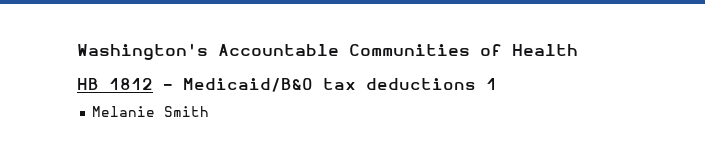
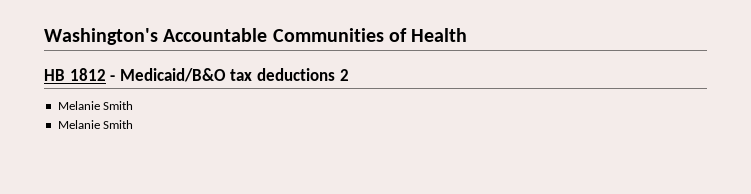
- HB 1812 - Medicaid/B&O tax deductions 1
+ HB 1812 - Medicaid/B&O tax deductions 2
+ Melanie Smith

